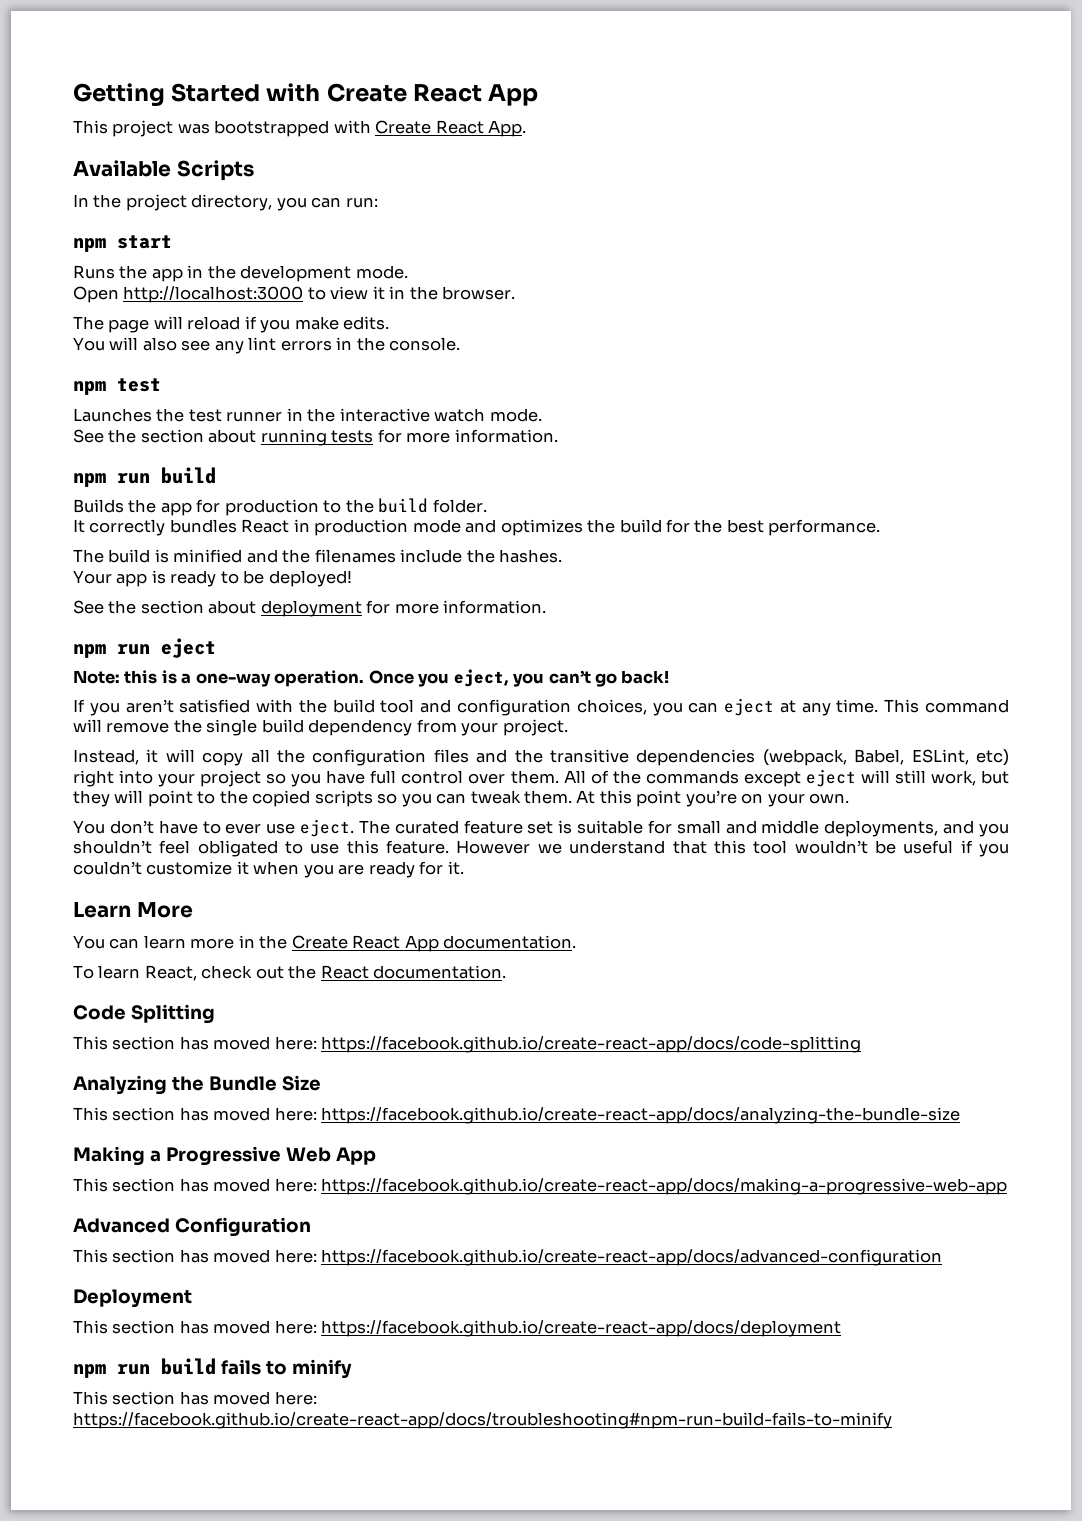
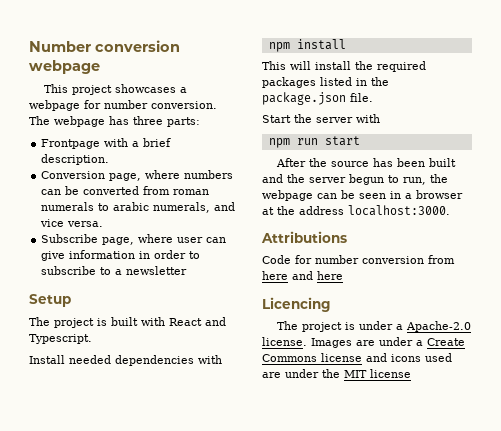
- Getting Started with Create React App
- This project was bootstrapped with Create React App.
- Available Scripts
- In the project directory, you can run:
- npm start
- Runs the app in the development mode.
- Open http://localhost:3000 to view it in the browser.
- The page will reload if you make edits.
- You will also see any lint errors in the console.
- npm test
- Launches the test runner in the interactive watch mode.
- See the section about running tests for more information.
- npm run build
- Builds the app for production to the build folder.
- It correctly bundles React in production mode and optimizes the build for the best performance.
- The build is minified and the filenames include the hashes.
- Your app is ready to be deployed!
- See the section about deployment for more information.
- npm run eject
- Note: this is a one-way operation. Once you eject, you can’t go back!
- If you aren’t satisfied with the build tool and configuration choices, you can eject at any time. This command will remove the single build dependency from your project.
- Instead, it will copy all the configuration files and the transitive dependencies (webpack, Babel, ESLint, etc) right into your project so you have full control over them. All of the commands except eject will still work, but they will point to the copied scripts so you can tweak them. At this point you’re on your own.
- You don’t have to ever use eject. The curated feature set is suitable for small and middle deployments, and you shouldn’t feel obligated to use this feature. However we understand that this tool wouldn’t be useful if you couldn’t customize it when you are ready for it.
- Learn More
- You can learn more in the Create React App documentation.
- To learn React, check out the React documentation.
- Code Splitting
- This section has moved here: https://facebook.github.io/create-react-app/docs/code-splitting
- Analyzing the Bundle Size
- This section has moved here: https://facebook.github.io/create-react-app/docs/analyzing-the-bundle-size
- Making a Progressive Web App
- This section has moved here: https://facebook.github.io/create-react-app/docs/making-a-progressive-web-app
- Advanced Configuration
- This section has moved here: https://facebook.github.io/create-react-app/docs/advanced-configuration
- Deployment
- This section has moved here: https://facebook.github.io/create-react-app/docs/deployment
- npm run build fails to minify
- This section has moved here: https://facebook.github.io/create-react-app/docs/troubleshooting#npm-run-build-fails-to-minify
+ Number conversion webpage
+ This project showcases a webpage for number conversion. The webpage has three parts:
+ Frontpage with a brief description.
+ Conversion page, where numbers can be converted from roman numerals to arabic numerals, and vice versa.
+ Subscribe page, where user can give information in order to subscribe to a newsletter
+ Setup
+ The project is built with React and Typescript.
+ Install needed dependencies with
+ npm install
+ This will install the required packages listed in the package.json file.
+ Start the server with
+ npm run start
+ After the source has been built and the server begun to run, the webpage can be seen in a browser at the address localhost:3000.
+ Attributions
+ Code for number conversion from here and here
+ Licencing
+ The project is under a Apache-2.0 license. Images are under a Create Commons license and icons used are under the MIT license

